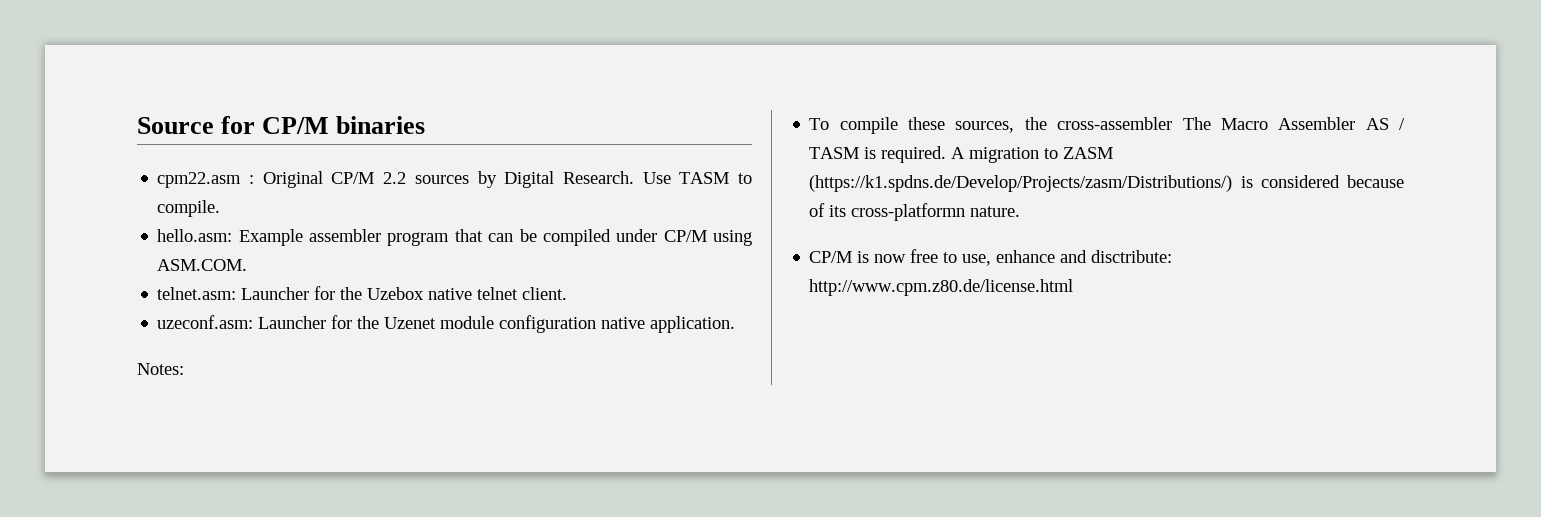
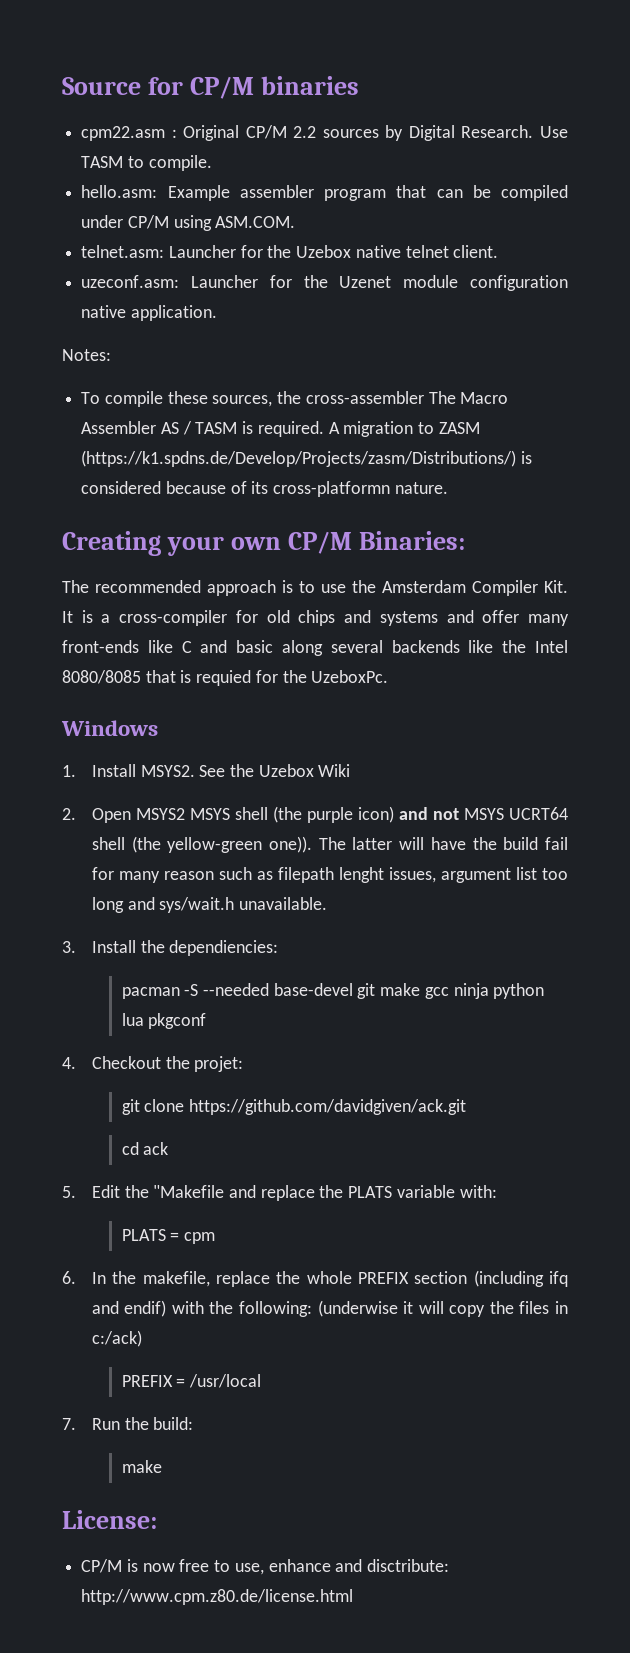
+ Creating your own CP/M Binaries:
+ The recommended approach is to use the Amsterdam Compiler Kit. It is a cross-compiler for old chips and systems and offer many front-ends like C and basic along several backends like the Intel 8080/8085 that is requied for the UzeboxPc.
+ Windows
+ 1. Install MSYS2. See the Uzebox Wiki
+ 2. Open MSYS2 MSYS shell (the purple icon) and not MSYS UCRT64 shell (the yellow-green one)). The latter will have the build fail for many reason such as filepath lenght issues, argument list too long and sys/wait.h unavailable.
+ 3. Install the dependiencies:
+ pacman -S --needed base-devel git make gcc ninja python lua pkgconf
+ 4. Checkout the projet:
+ git clone https://github.com/davidgiven/ack.git
+ cd ack
+ 5. Edit the "Makefile and replace the PLATS variable with:
+ PLATS = cpm
+ 6. In the makefile, replace the whole PREFIX section (including ifq and endif) with the following: (underwise it will copy the files in c:/ack)
+ PREFIX = /usr/local
+ 7. Run the build:
+ make
+ License:

